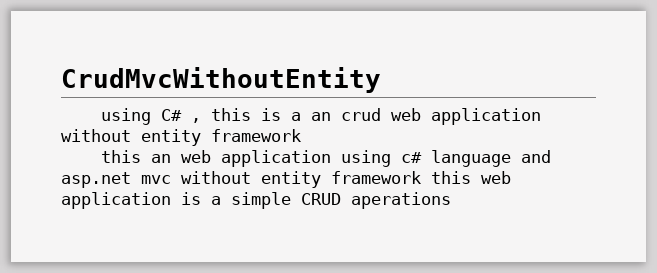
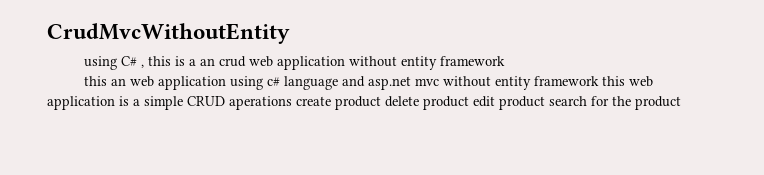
- this an web application using c# language and asp.net mvc without entity framework this web application is a simple CRUD aperations
+ this an web application using c# language and asp.net mvc without entity framework this web application is a simple CRUD aperations create product delete product edit product search for the product

